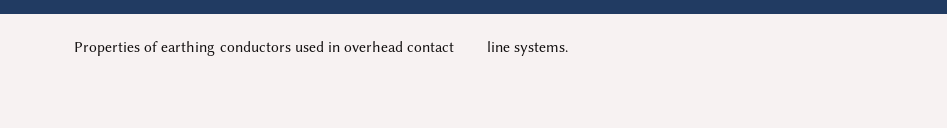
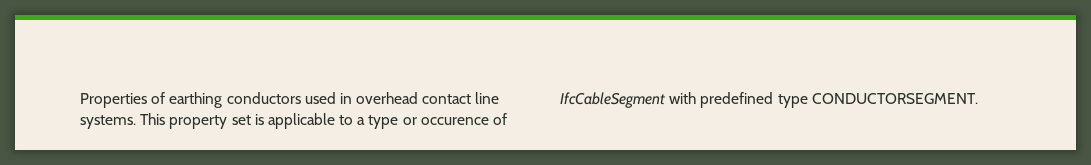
+ This property set is applicable to a type or occurence of IfcCableSegment with predefined type CONDUCTORSEGMENT.

